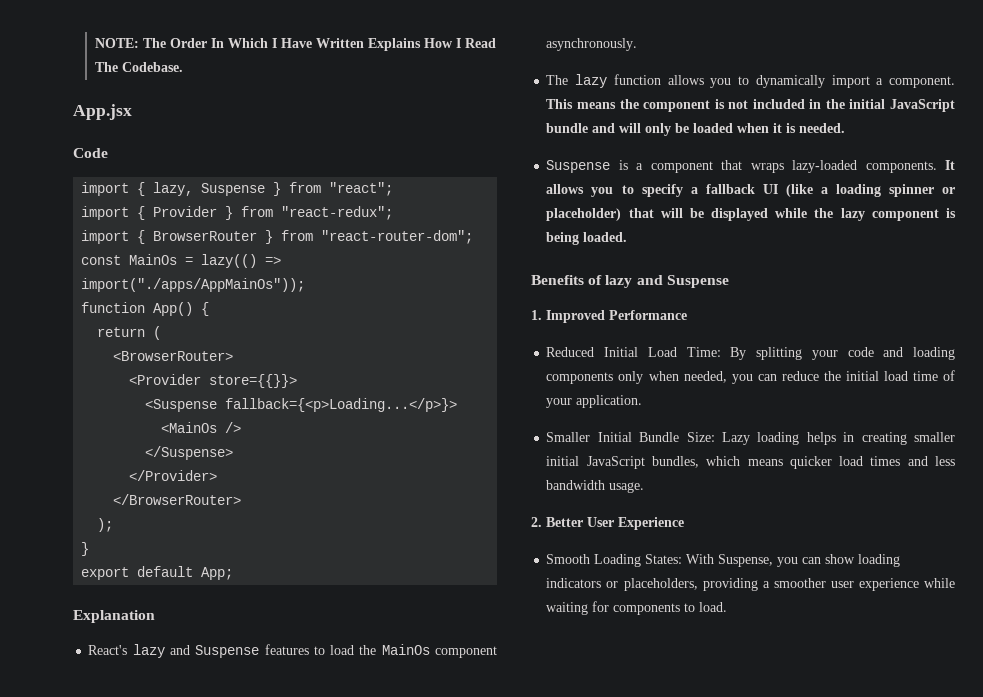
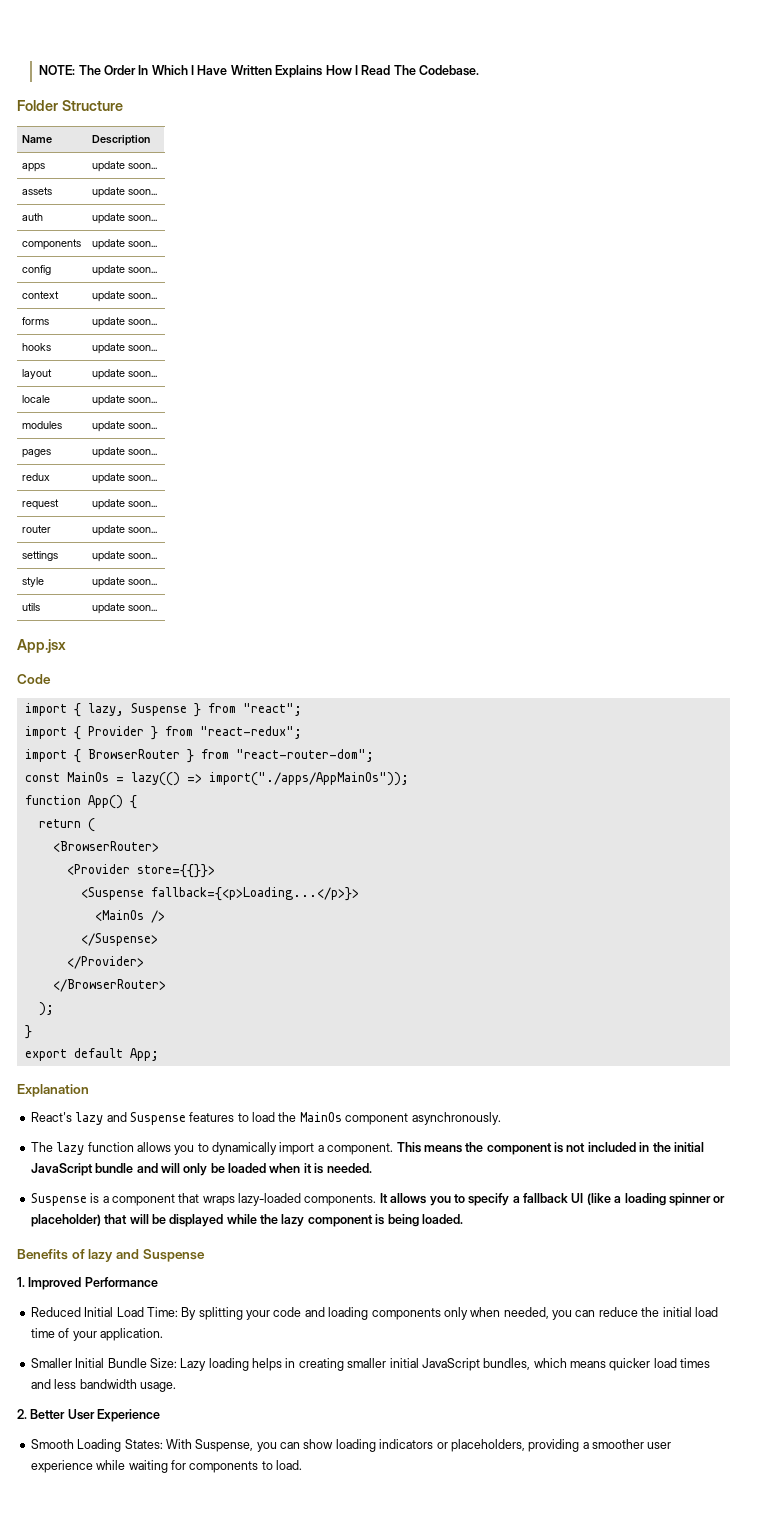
+ Folder Structure
+ Name | Description
+ apps | update soon...
+ assets | update soon...
+ auth | update soon...
+ components | update soon...
+ config | update soon...
+ context | update soon...
+ forms | update soon...
+ hooks | update soon...
+ layout | update soon...
+ locale | update soon...
+ modules | update soon...
+ pages | update soon...
+ redux | update soon...
+ request | update soon...
+ router | update soon...
+ settings | update soon...
+ style | update soon...
+ utils | update soon...

